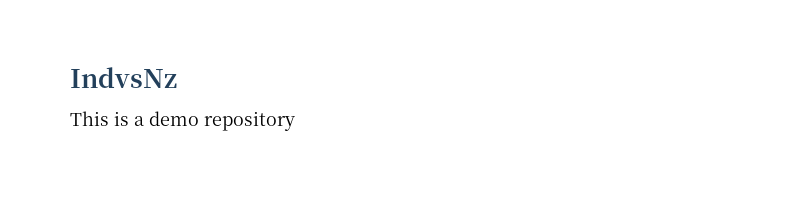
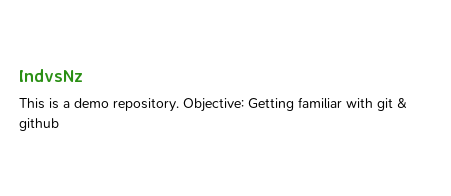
- This is a demo repository
+ This is a demo repository. Objective: Getting familiar with git & github

